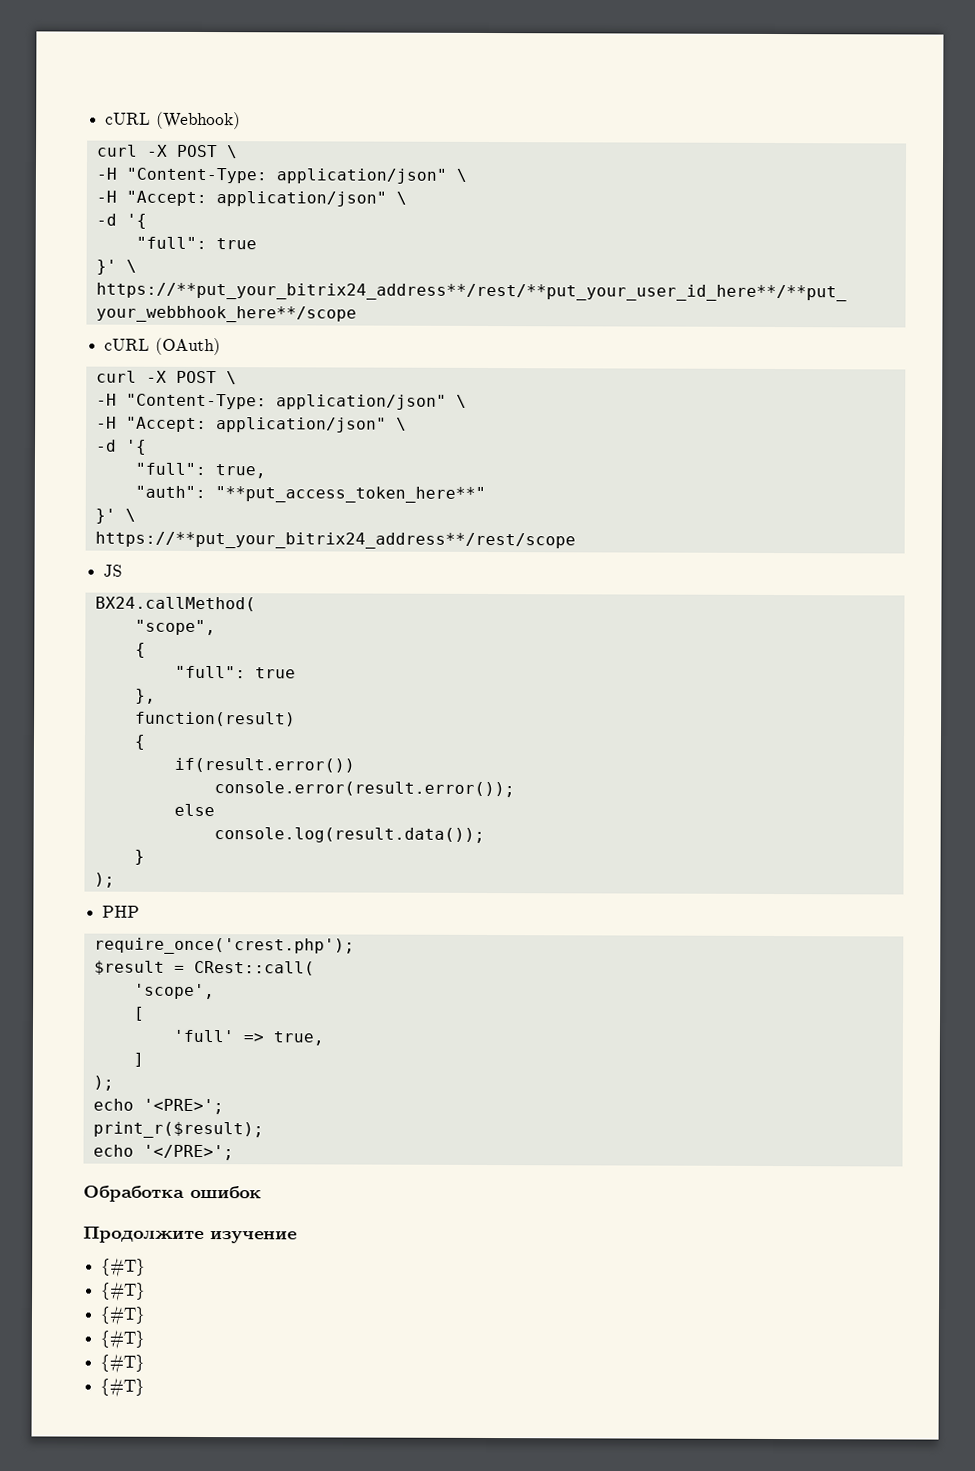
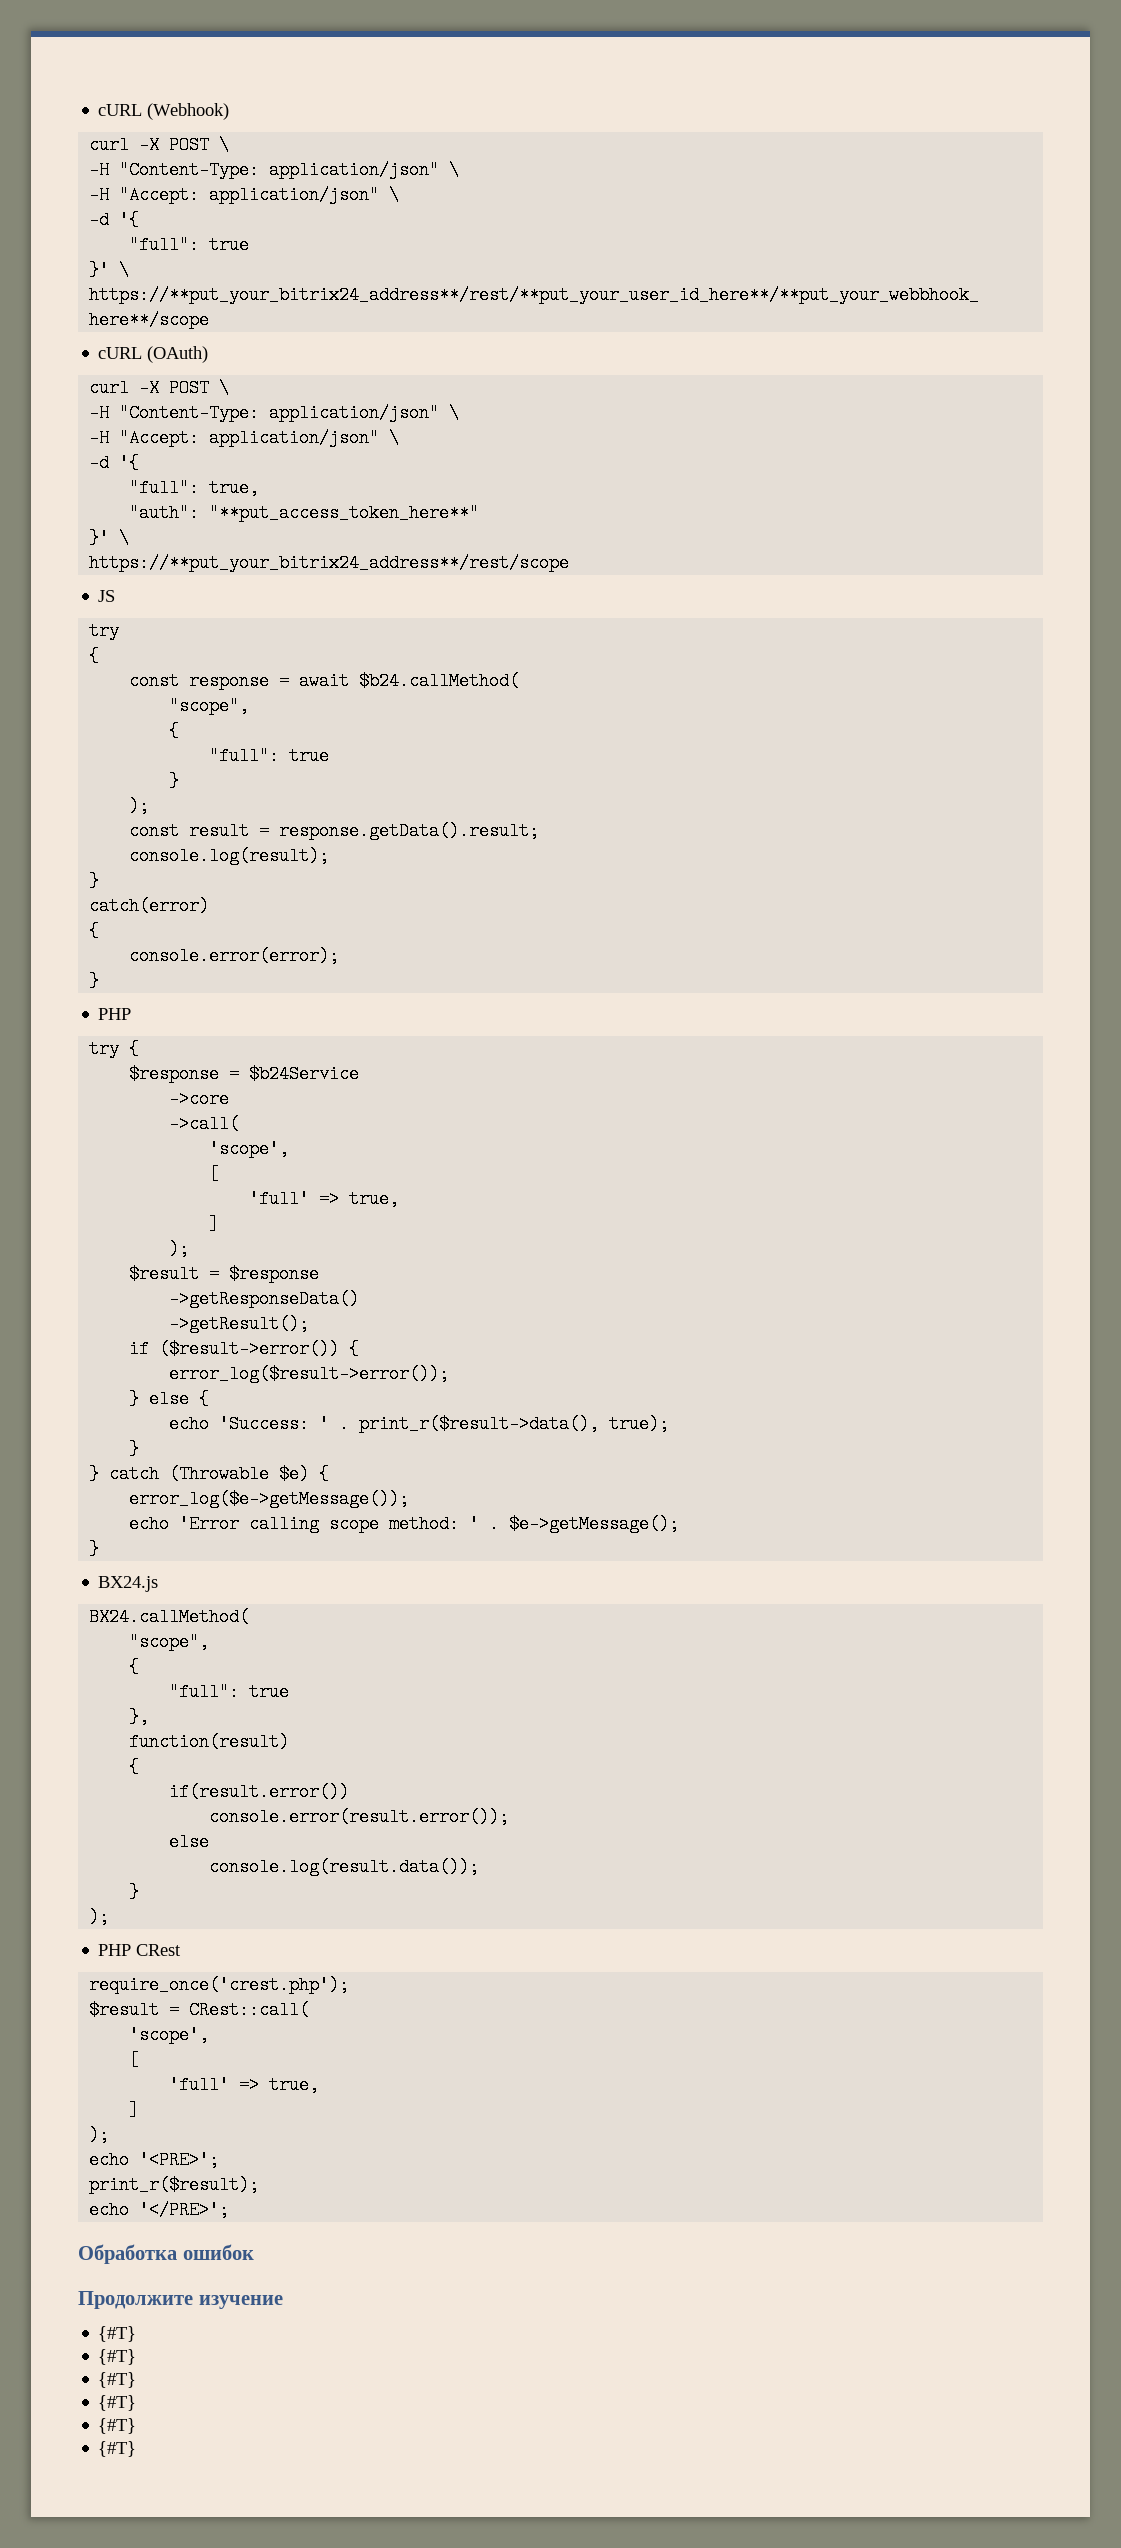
  JS
+ try
+ {
+ const response = await $b24.callMethod(
+ "scope",
+ {
+ "full": true
+ }
+ );
+ const result = response.getData().result;
+ console.log(result);
+ }
+ catch(error)
+ {
+ console.error(error);
+ }
+ PHP
+ try {
+ $response = $b24Service
+ ->core
+ ->call(
+ 'scope',
+ [
+ 'full' => true,
+ ]
+ );
+ $result = $response
+ ->getResponseData()
+ ->getResult();
+ if ($result->error()) {
+ error_log($result->error());
+ } else {
+ echo 'Success: ' . print_r($result->data(), true);
+ }
+ } catch (Throwable $e) {
+ error_log($e->getMessage());
+ echo 'Error calling scope method: ' . $e->getMessage();
+ }
+ BX24.js
- PHP
+ PHP CRest

